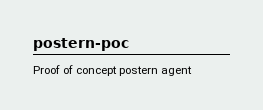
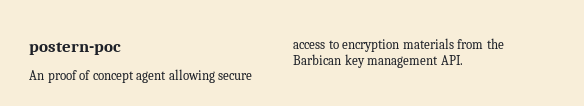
- Proof of concept postern agent
+ An proof of concept agent allowing secure access to encryption materials from the Barbican key management API.

